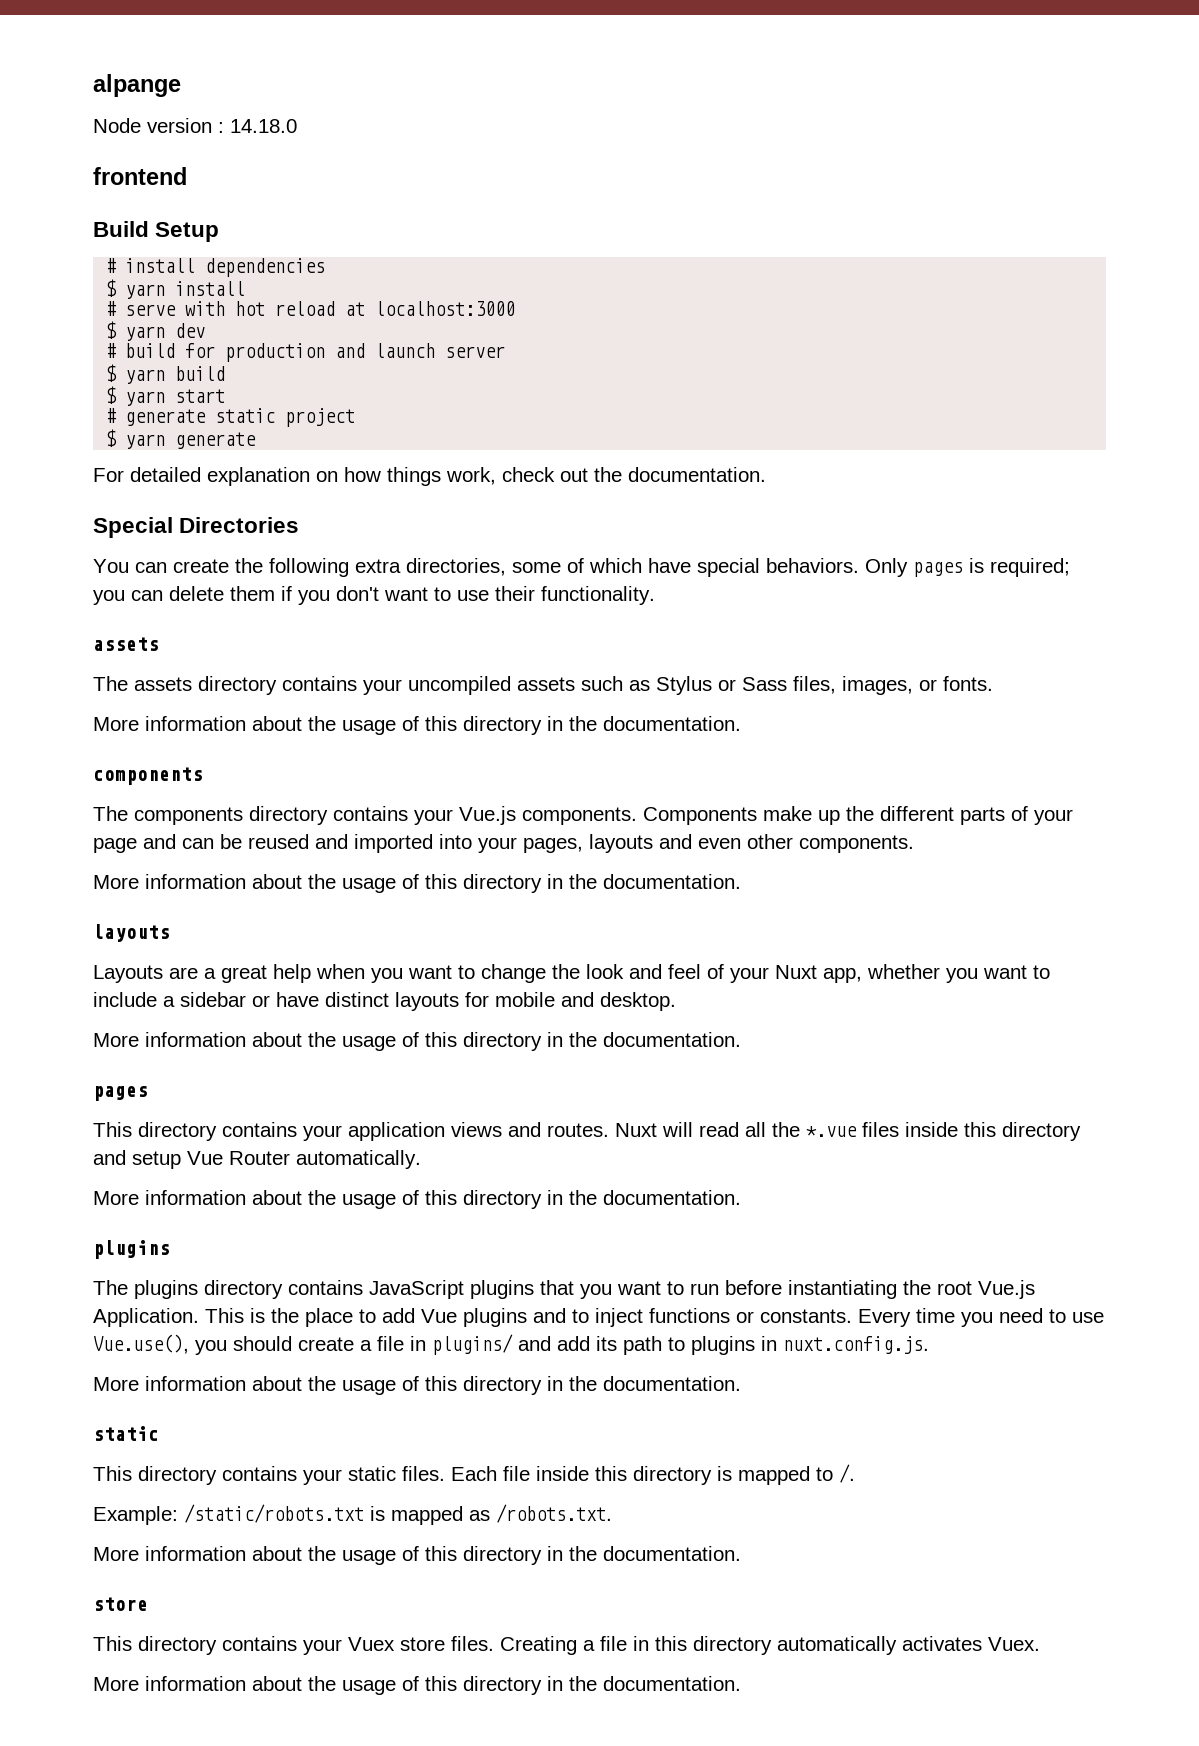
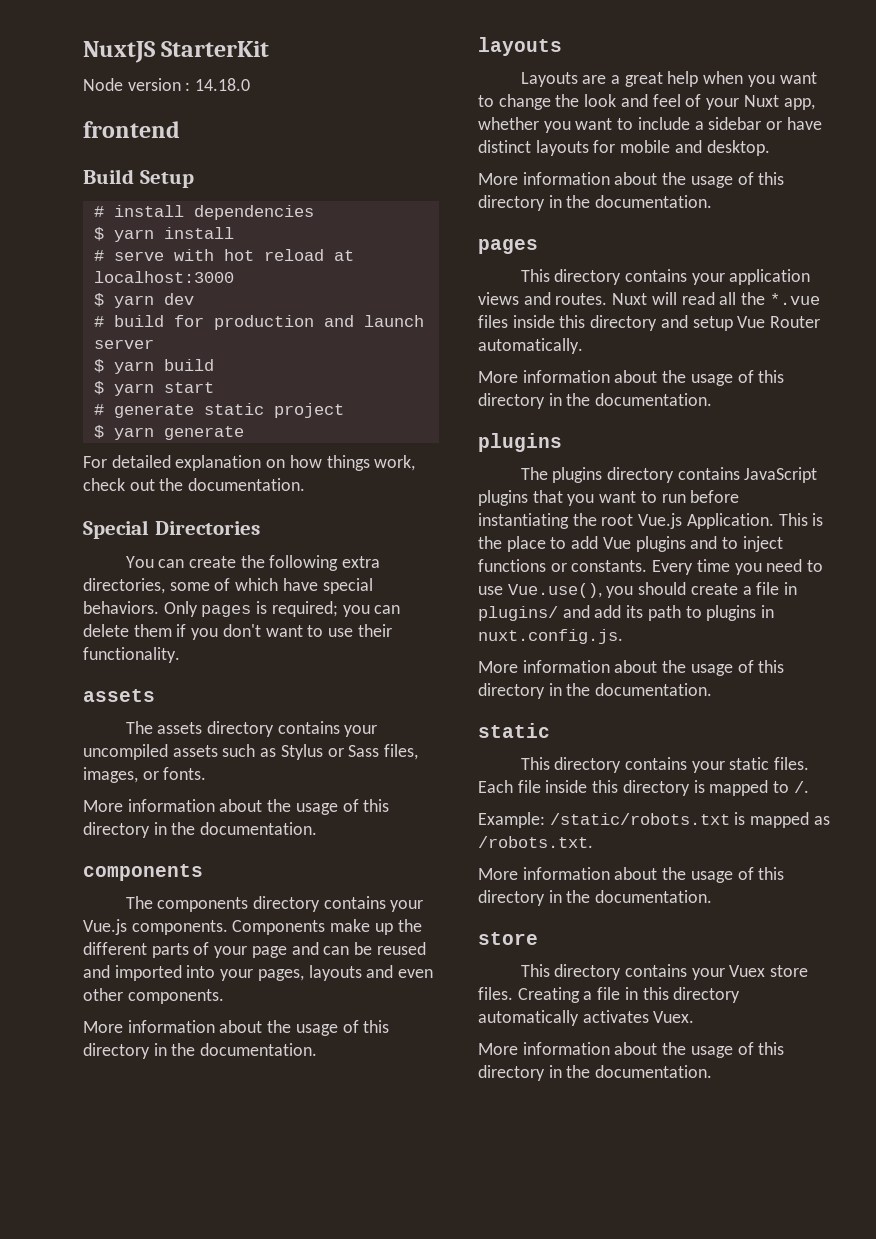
- alpange
+ NuxtJS StarterKit

